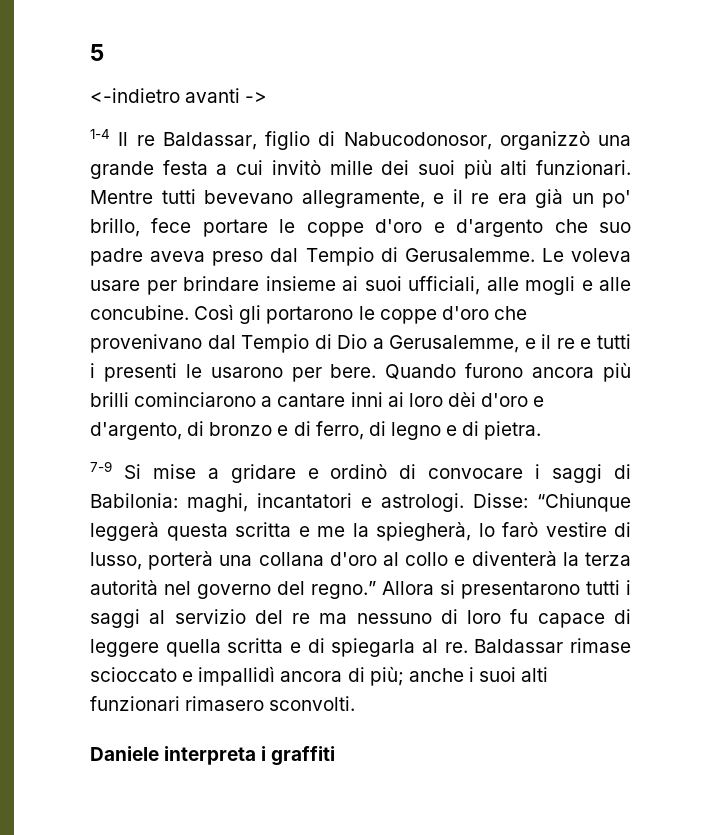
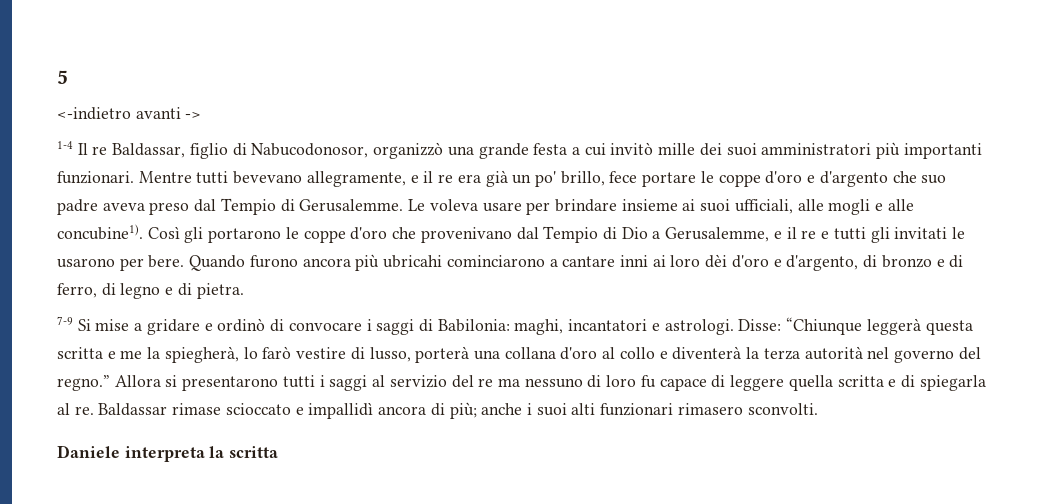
- 1-4 Il re Baldassar, figlio di Nabucodonosor, organizzò una grande festa a cui invitò mille dei suoi più alti funzionari.
+ 1-4 Il re Baldassar, figlio di Nabucodonosor, organizzò una grande festa a cui invitò mille dei suoi amministratori più importanti funzionari.
- Le voleva usare per brindare insieme ai suoi ufficiali, alle mogli e alle concubine.
+ Le voleva usare per brindare insieme ai suoi ufficiali, alle mogli e alle concubine1).
- Così gli portarono le coppe d'oro che provenivano dal Tempio di Dio a Gerusalemme, e il re e tutti i presenti le usarono per bere.
+ Così gli portarono le coppe d'oro che provenivano dal Tempio di Dio a Gerusalemme, e il re e tutti gli invitati le usarono per bere.
- Quando furono ancora più brilli cominciarono a cantare inni ai loro dèi d'oro e d'argento, di bronzo e di ferro, di legno e di pietra.
+ Quando furono ancora più ubricahi cominciarono a cantare inni ai loro dèi d'oro e d'argento, di bronzo e di ferro, di legno e di pietra.
- Daniele interpreta i graffiti
+ Daniele interpreta la scritta

